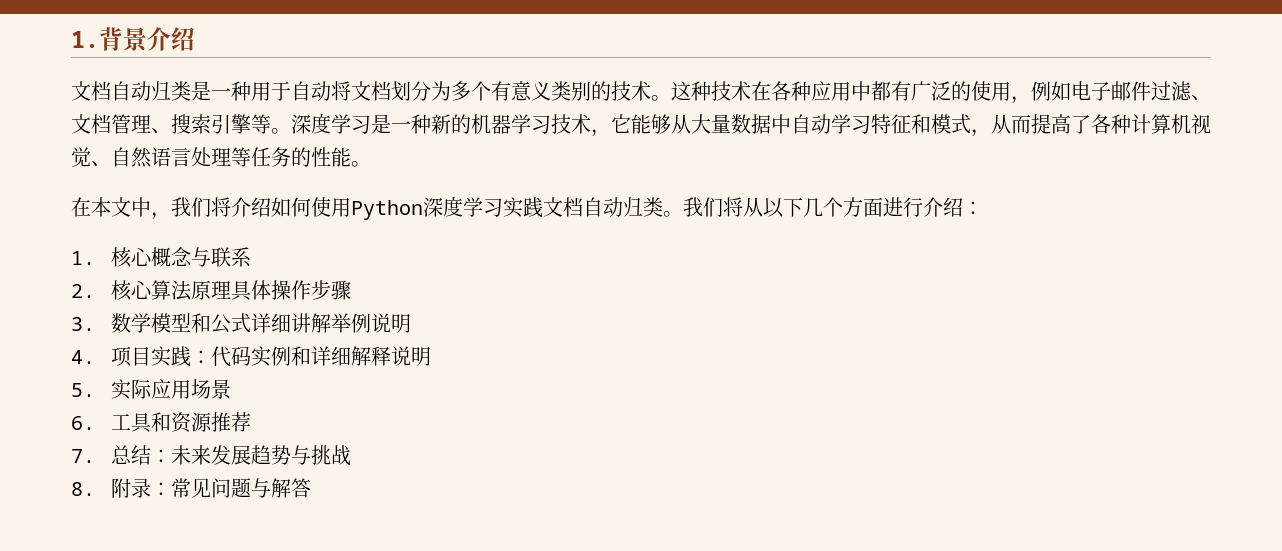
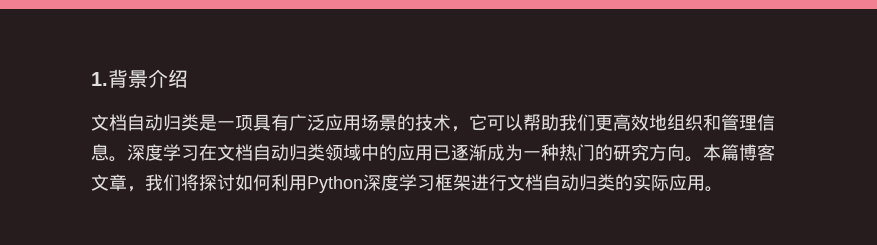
- 文档自动归类是一种用于自动将文档划分为多个有意义类别的技术。这种技术在各种应用中都有广泛的使用，例如电子邮件过滤、文档管理、搜索引擎等。深度学习是一种新的机器学习技术，它能够从大量数据中自动学习特征和模式，从而提高了各种计算机视觉、自然语言处理等任务的性能。
- 在本文中，我们将介绍如何使用Python深度学习实践文档自动归类。我们将从以下几个方面进行介绍：
- 1.核心概念与联系
- 2.核心算法原理具体操作步骤
- 3.数学模型和公式详细讲解举例说明
- 4.项目实践：代码实例和详细解释说明
- 5.实际应用场景
- 6.工具和资源推荐
- 7.总结：未来发展趋势与挑战
- 8.附录：常见问题与解答
+ 文档自动归类是一项具有广泛应用场景的技术，它可以帮助我们更高效地组织和管理信息。深度学习在文档自动归类领域中的应用已逐渐成为一种热门的研究方向。本篇博客文章，我们将探讨如何利用Python深度学习框架进行文档自动归类的实际应用。

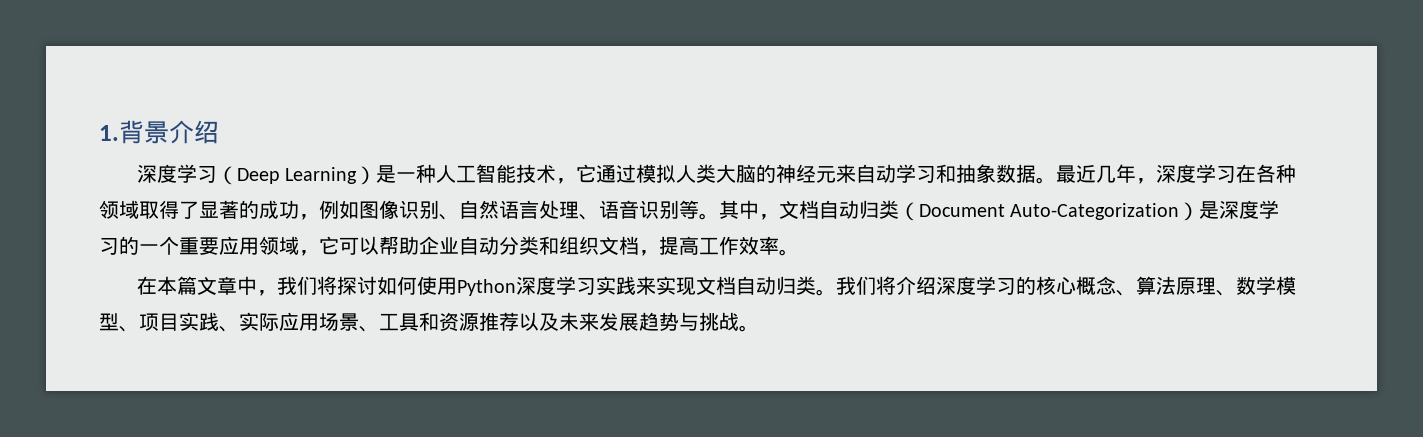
- 文档自动归类是一项具有广泛应用场景的技术，它可以帮助我们更高效地组织和管理信息。深度学习在文档自动归类领域中的应用已逐渐成为一种热门的研究方向。本篇博客文章，我们将探讨如何利用Python深度学习框架进行文档自动归类的实际应用。
+ 深度学习（Deep Learning）是一种人工智能技术，它通过模拟人类大脑的神经元来自动学习和抽象数据。最近几年，深度学习在各种领域取得了显著的成功，例如图像识别、自然语言处理、语音识别等。其中，文档自动归类（Document Auto-Categorization）是深度学习的一个重要应用领域，它可以帮助企业自动分类和组织文档，提高工作效率。
+ 在本篇文章中，我们将探讨如何使用Python深度学习实践来实现文档自动归类。我们将介绍深度学习的核心概念、算法原理、数学模型、项目实践、实际应用场景、工具和资源推荐以及未来发展趋势与挑战。

